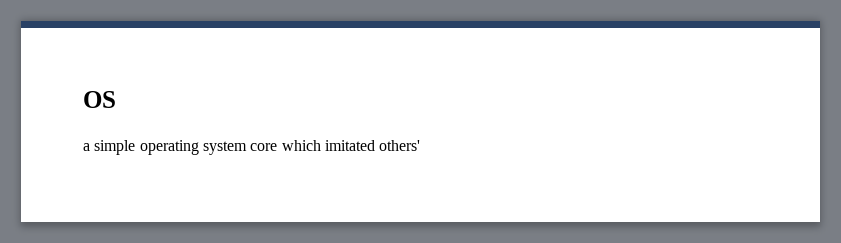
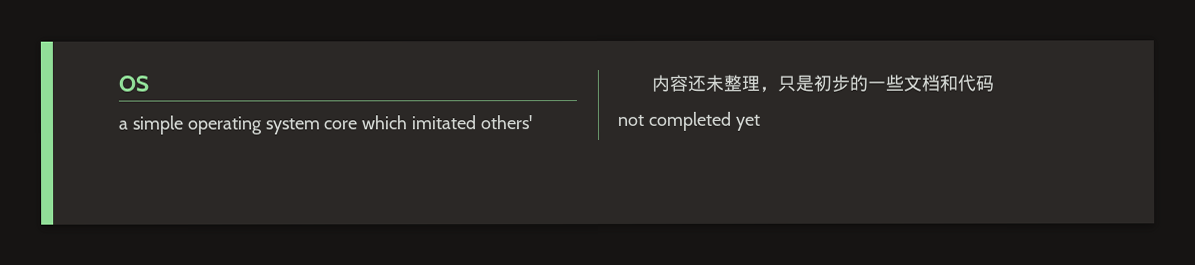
+ 内容还未整理，只是初步的一些文档和代码
+ not completed yet

